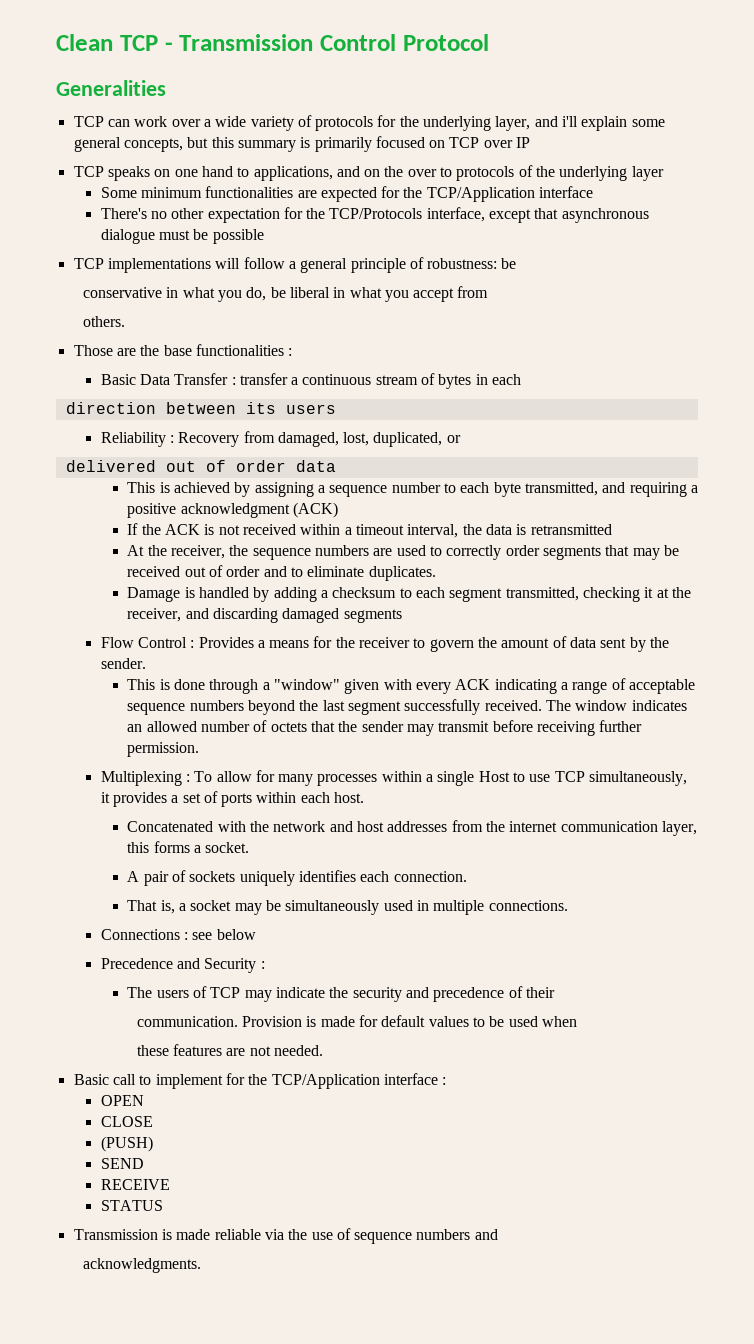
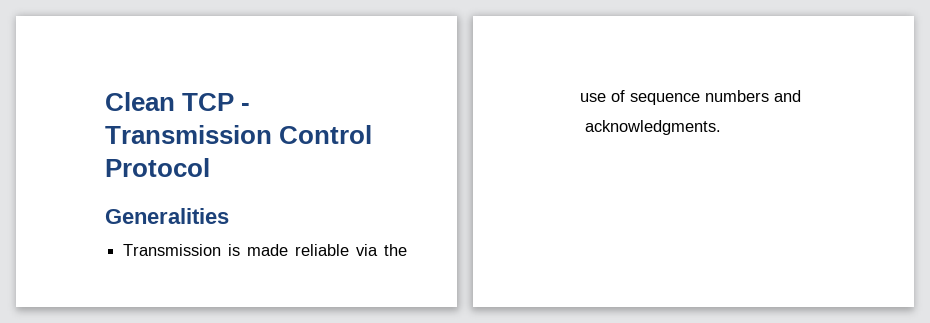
- TCP can work over a wide variety of protocols for the underlying layer, and i'll explain some general concepts, but this summary is primarily focused on TCP over IP
- TCP speaks on one hand to applications, and on the over to protocols of the underlying layer
- Some minimum functionalities are expected for the TCP/Application interface
- There's no other expectation for the TCP/Protocols interface, except that asynchronous dialogue must be possible
- TCP implementations will follow a general principle of robustness: be
- conservative in what you do, be liberal in what you accept from
- others.
- Those are the base functionalities :
- Basic Data Transfer : transfer a continuous stream of bytes in each
- direction between its users
- Reliability : Recovery from damaged, lost, duplicated, or
- delivered out of order data
- This is achieved by assigning a sequence number to each byte transmitted, and requiring a positive acknowledgment (ACK)
- If the ACK is not received within a timeout interval, the data is retransmitted
- At the receiver, the sequence numbers are used to correctly order segments that may be received out of order and to eliminate duplicates.
- Damage is handled by adding a checksum to each segment transmitted, checking it at the receiver, and discarding damaged segments
- Flow Control : Provides a means for the receiver to govern the amount of data sent by the sender.
- This is done through a "window" given with every ACK indicating a range of acceptable sequence numbers beyond the last segment successfully received. The window indicates an allowed number of octets that the sender may transmit before receiving further permission.
- Multiplexing : To allow for many processes within a single Host to use TCP simultaneously, it provides a set of ports within each host.
- Concatenated with the network and host addresses from the internet communication layer, this forms a socket.
- A pair of sockets uniquely identifies each connection.
- That is, a socket may be simultaneously used in multiple connections.
- Connections : see below
- Precedence and Security :
- The users of TCP may indicate the security and precedence of their
- communication. Provision is made for default values to be used when
- these features are not needed.
- Basic call to implement for the TCP/Application interface :
- OPEN
- CLOSE
- (PUSH)
- SEND
- RECEIVE
- STATUS

